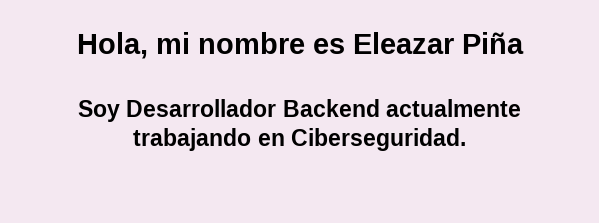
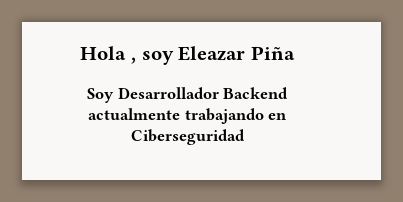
- Hola, mi nombre es Eleazar Piña
+ Hola , soy Eleazar Piña
- Soy Desarrollador Backend actualmente trabajando en Ciberseguridad.
+ Soy Desarrollador Backend actualmente trabajando en Ciberseguridad

